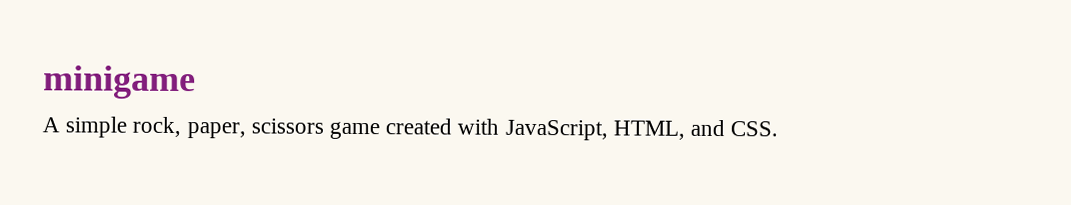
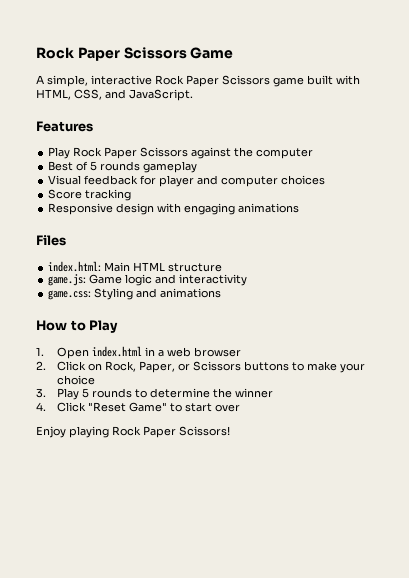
- minigame
- A simple rock, paper, scissors game created with JavaScript, HTML, and CSS.
+ Rock Paper Scissors Game
+ A simple, interactive Rock Paper Scissors game built with HTML, CSS, and JavaScript.
+ Features
+ Play Rock Paper Scissors against the computer
+ Best of 5 rounds gameplay
+ Visual feedback for player and computer choices
+ Score tracking
+ Responsive design with engaging animations
+ Files
+ index.html: Main HTML structure
+ game.js: Game logic and interactivity
+ game.css: Styling and animations
+ How to Play
+ 1. Open index.html in a web browser
+ 2. Click on Rock, Paper, or Scissors buttons to make your choice
+ 3. Play 5 rounds to determine the winner
+ 4. Click "Reset Game" to start over
+ Enjoy playing Rock Paper Scissors!

